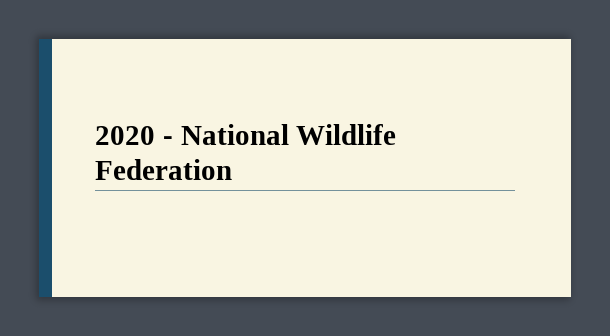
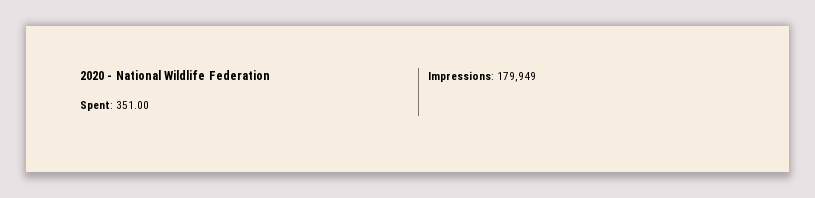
+ Spent: 351.00
+ Impressions: 179,949

